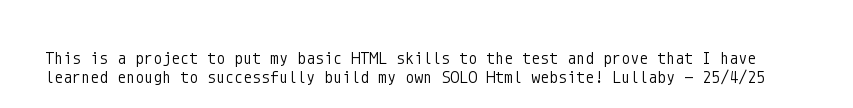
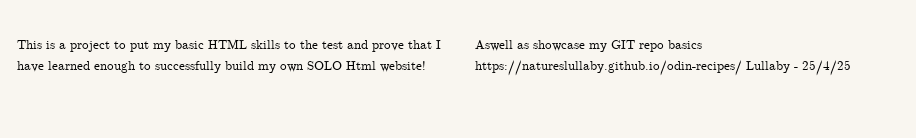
- Lullaby - 25/4/25
+ Aswell as showcase my GIT repo basics https://natureslullaby.github.io/odin-recipes/ Lullaby - 25/4/25

